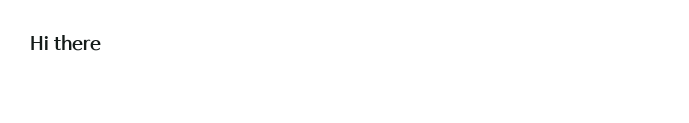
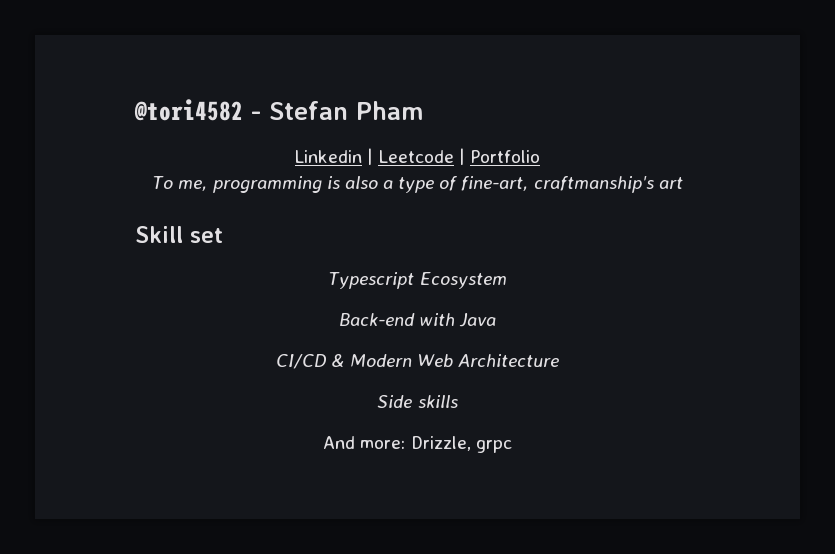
- Hi there
+ @tori4582 - Stefan Pham
+ Linkedin | Leetcode | Portfolio
+ To me, programming is also a type of fine-art, craftmanship's art
+ Skill set
+ Typescript Ecosystem
+ Back-end with Java
+ CI/CD & Modern Web Architecture
+ Side skills
+ And more: Drizzle, grpc

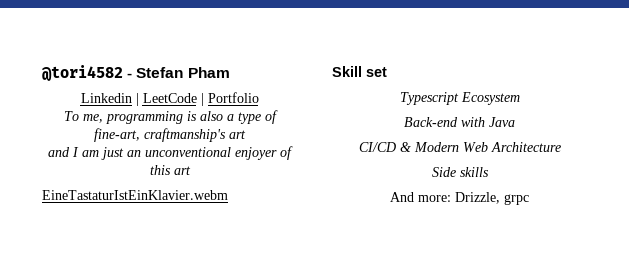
- Linkedin | Leetcode | Portfolio
+ Linkedin | LeetCode | Portfolio
+ and I am just an unconventional enjoyer of this art
+ EineTastaturIstEinKlavier.webm

